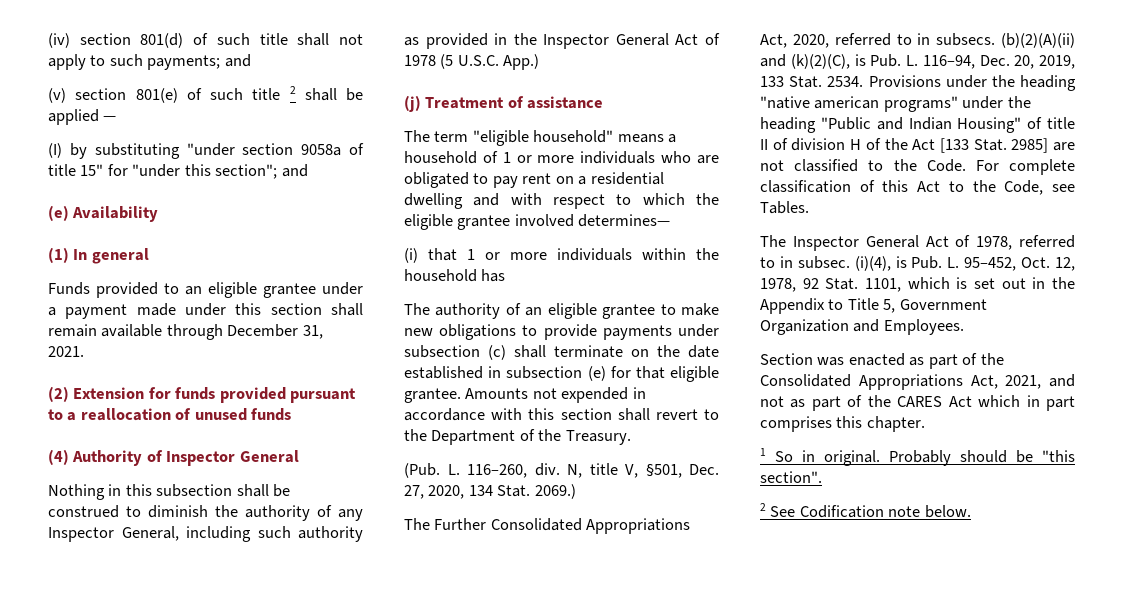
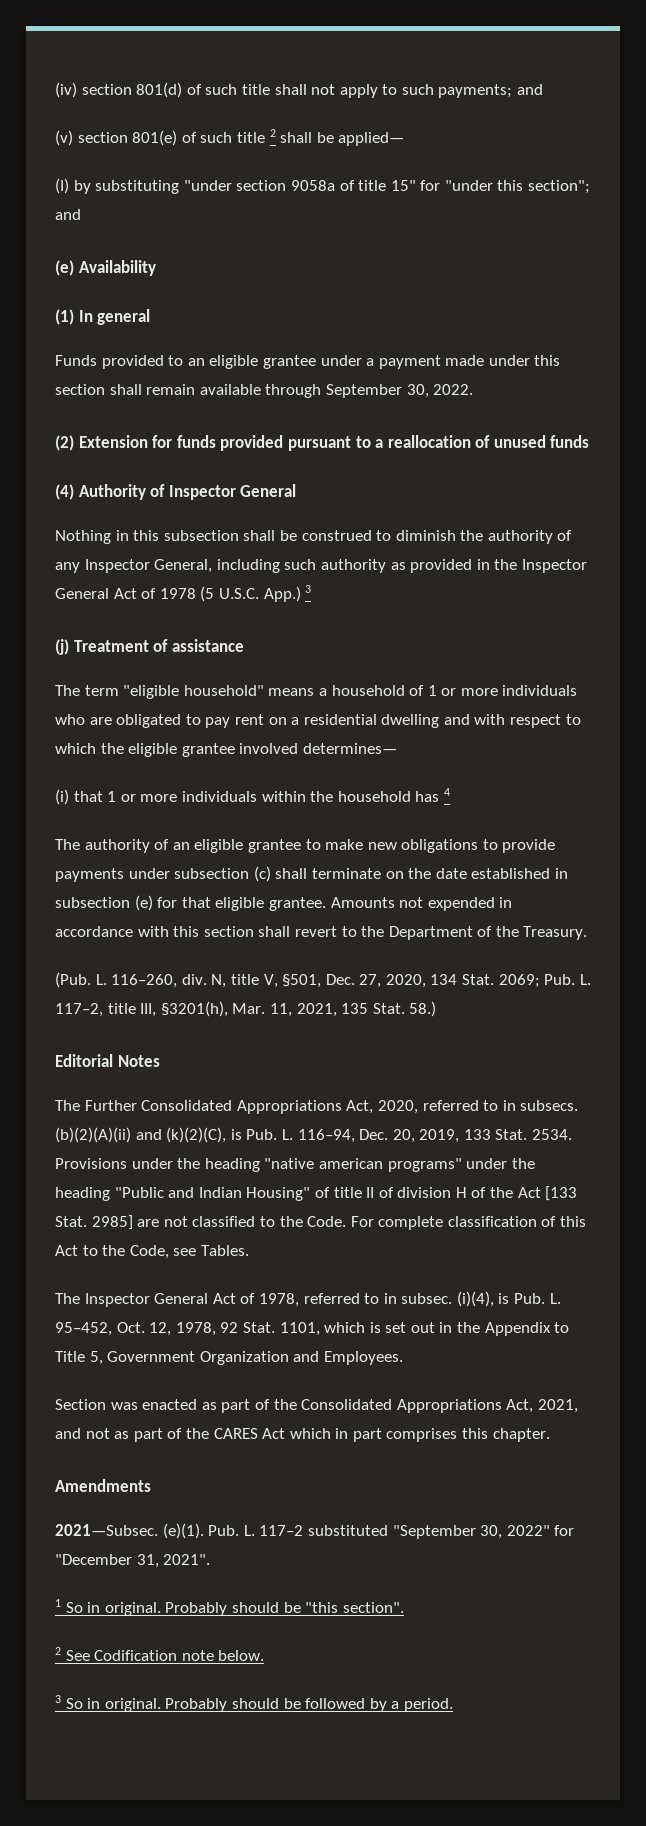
- (v) section 801(e) of such title 2 shall be applied —
+ (v) section 801(e) of such title 2 shall be applied—
- Funds provided to an eligible grantee under a payment made under this section shall remain available through December 31, 2021.
+ Funds provided to an eligible grantee under a payment made under this section shall remain available through September 30, 2022.
- Nothing in this subsection shall be construed to diminish the authority of any Inspector General, including such authority as provided in the Inspector General Act of 1978 (5 U.S.C. App.)
+ Nothing in this subsection shall be construed to diminish the authority of any Inspector General, including such authority as provided in the Inspector General Act of 1978 (5 U.S.C. App.) 3
- (i) that 1 or more individuals within the household has
+ (i) that 1 or more individuals within the household has 4
- 2069.)
+ 2069; Pub. L. 117–2, title III, §3201(h), Mar. 11, 2021, 135 Stat. 58.)
+ Editorial Notes
+ Amendments
+ 2021—Subsec. (e)(1). Pub. L. 117–2 substituted "September 30, 2022" for "December 31, 2021".
+ 3 So in original. Probably should be followed by a period.

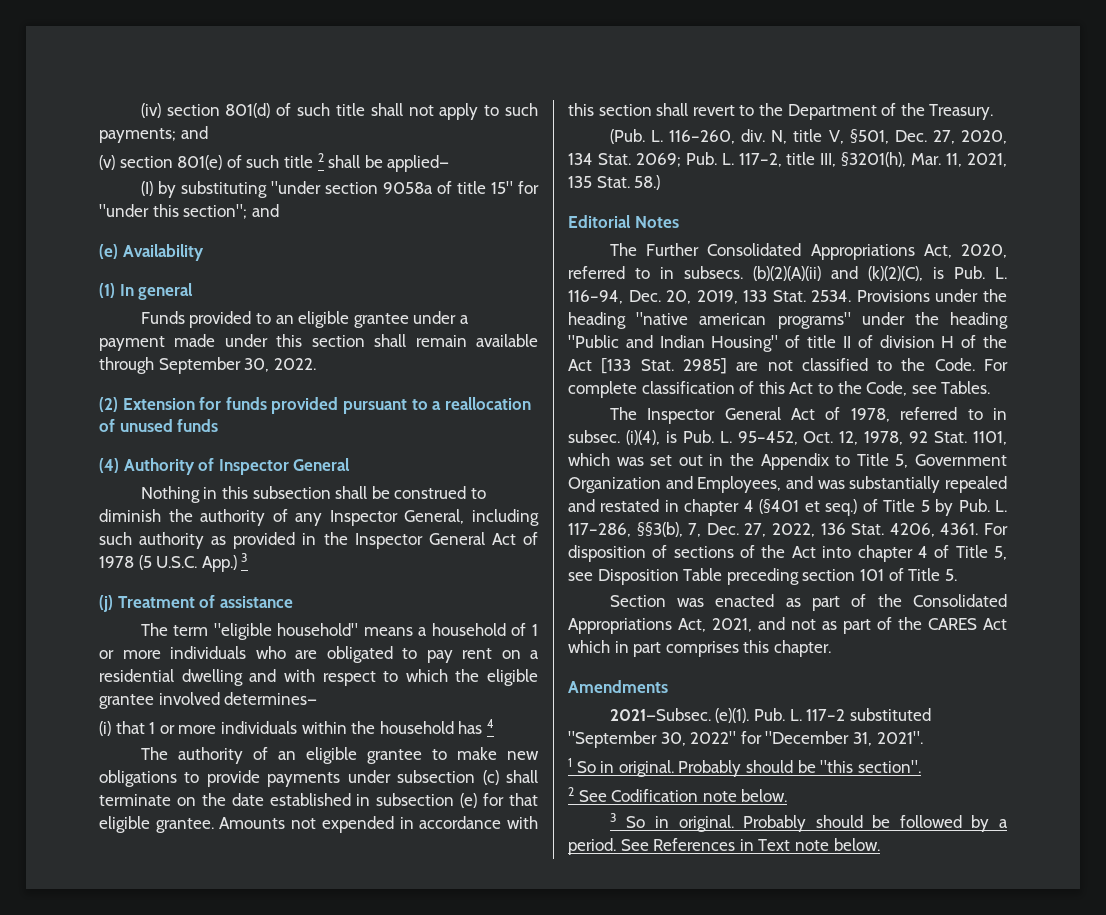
- 1101, which is set out in the Appendix to Title 5, Government Organization and Employees.
+ 1101, which was set out in the Appendix to Title 5, Government Organization and Employees, and was substantially repealed and restated in chapter 4 (§401 et seq.) of Title 5 by Pub. L. 117–286, §§3(b), 7, Dec. 27, 2022, 136 Stat. 4206, 4361. For disposition of sections of the Act into chapter 4 of Title 5, see Disposition Table preceding section 101 of Title 5.
+ See References in Text note below.

